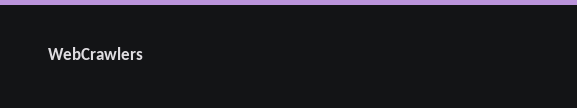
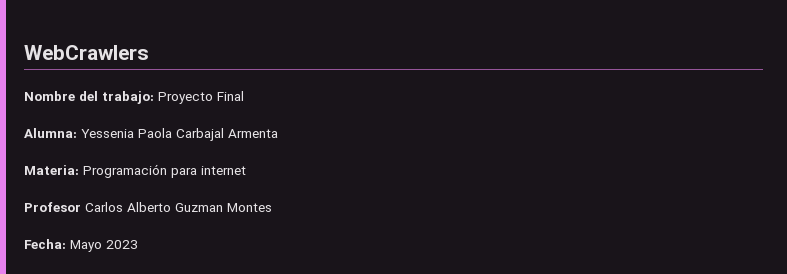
+ Nombre del trabajo: Proyecto Final
+ Alumna: Yessenia Paola Carbajal Armenta
+ Materia: Programación para internet
+ Profesor Carlos Alberto Guzman Montes
+ Fecha: Mayo 2023

